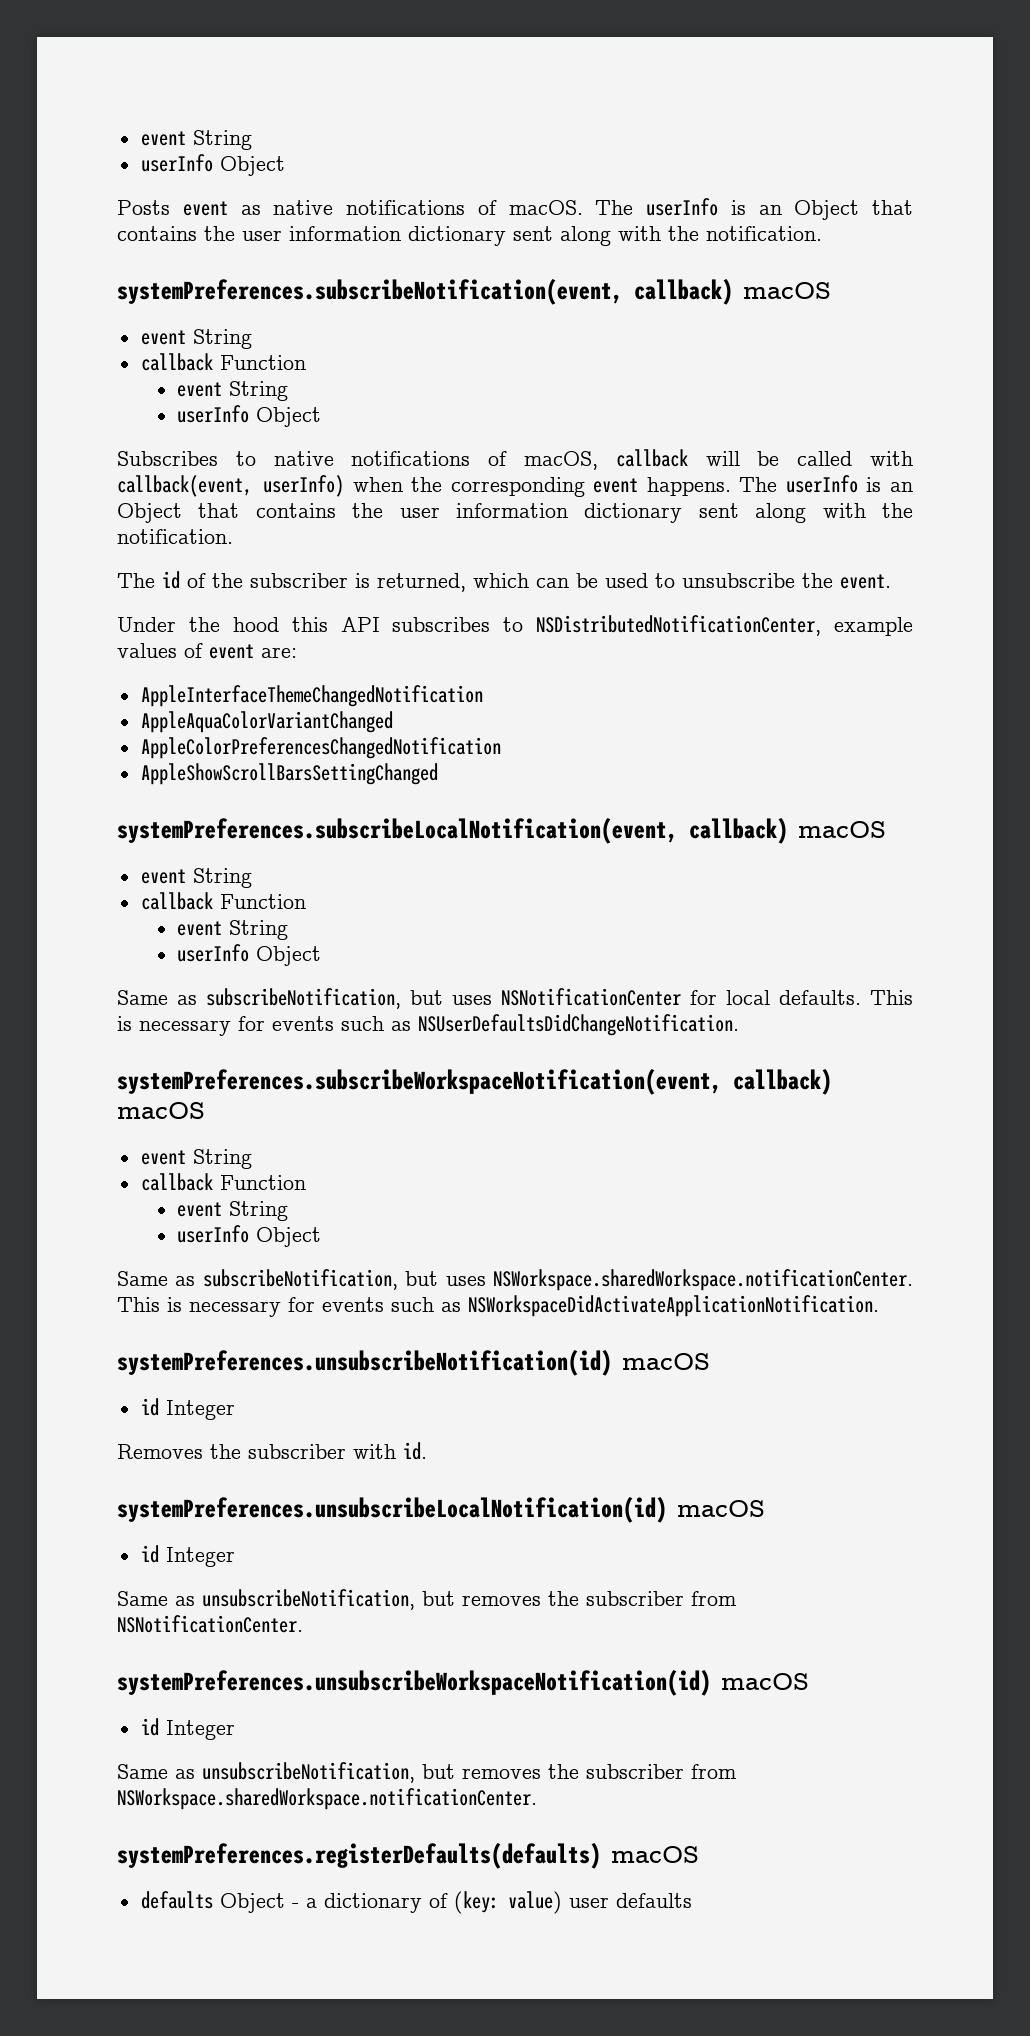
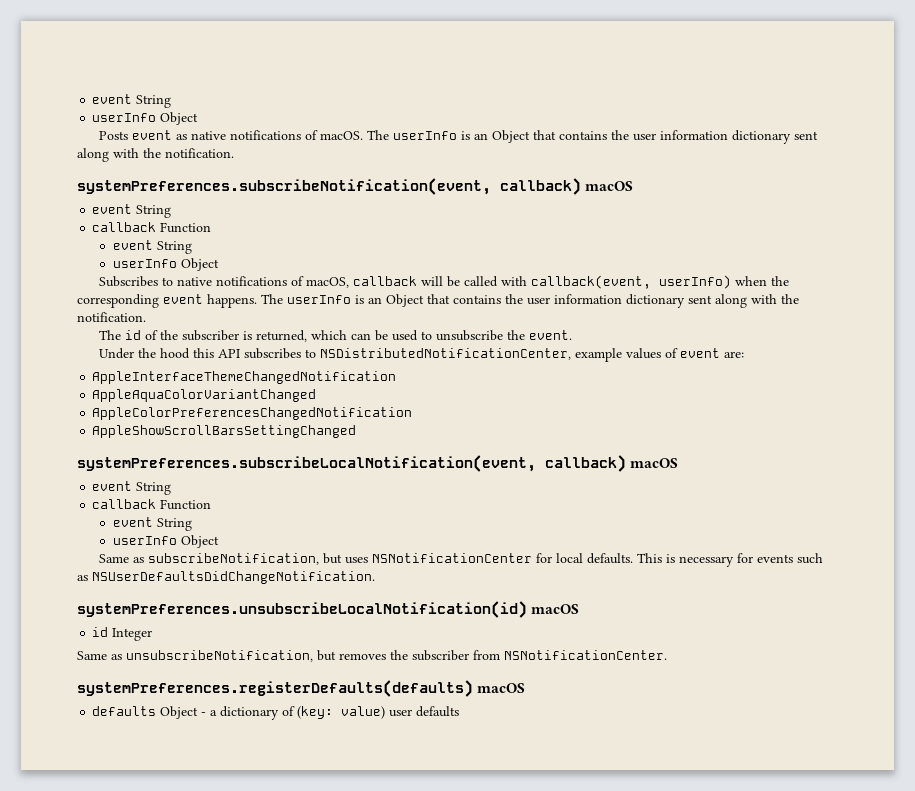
- systemPreferences.subscribeWorkspaceNotification(event, callback) macOS
- event String
- callback Function
- event String
- userInfo Object
- Same as subscribeNotification, but uses NSWorkspace.sharedWorkspace.notificationCenter. This is necessary for events such as NSWorkspaceDidActivateApplicationNotification.
- systemPreferences.unsubscribeNotification(id) macOS
- id Integer
- Removes the subscriber with id.
- systemPreferences.unsubscribeWorkspaceNotification(id) macOS
- id Integer
- Same as unsubscribeNotification, but removes the subscriber from NSWorkspace.sharedWorkspace.notificationCenter.

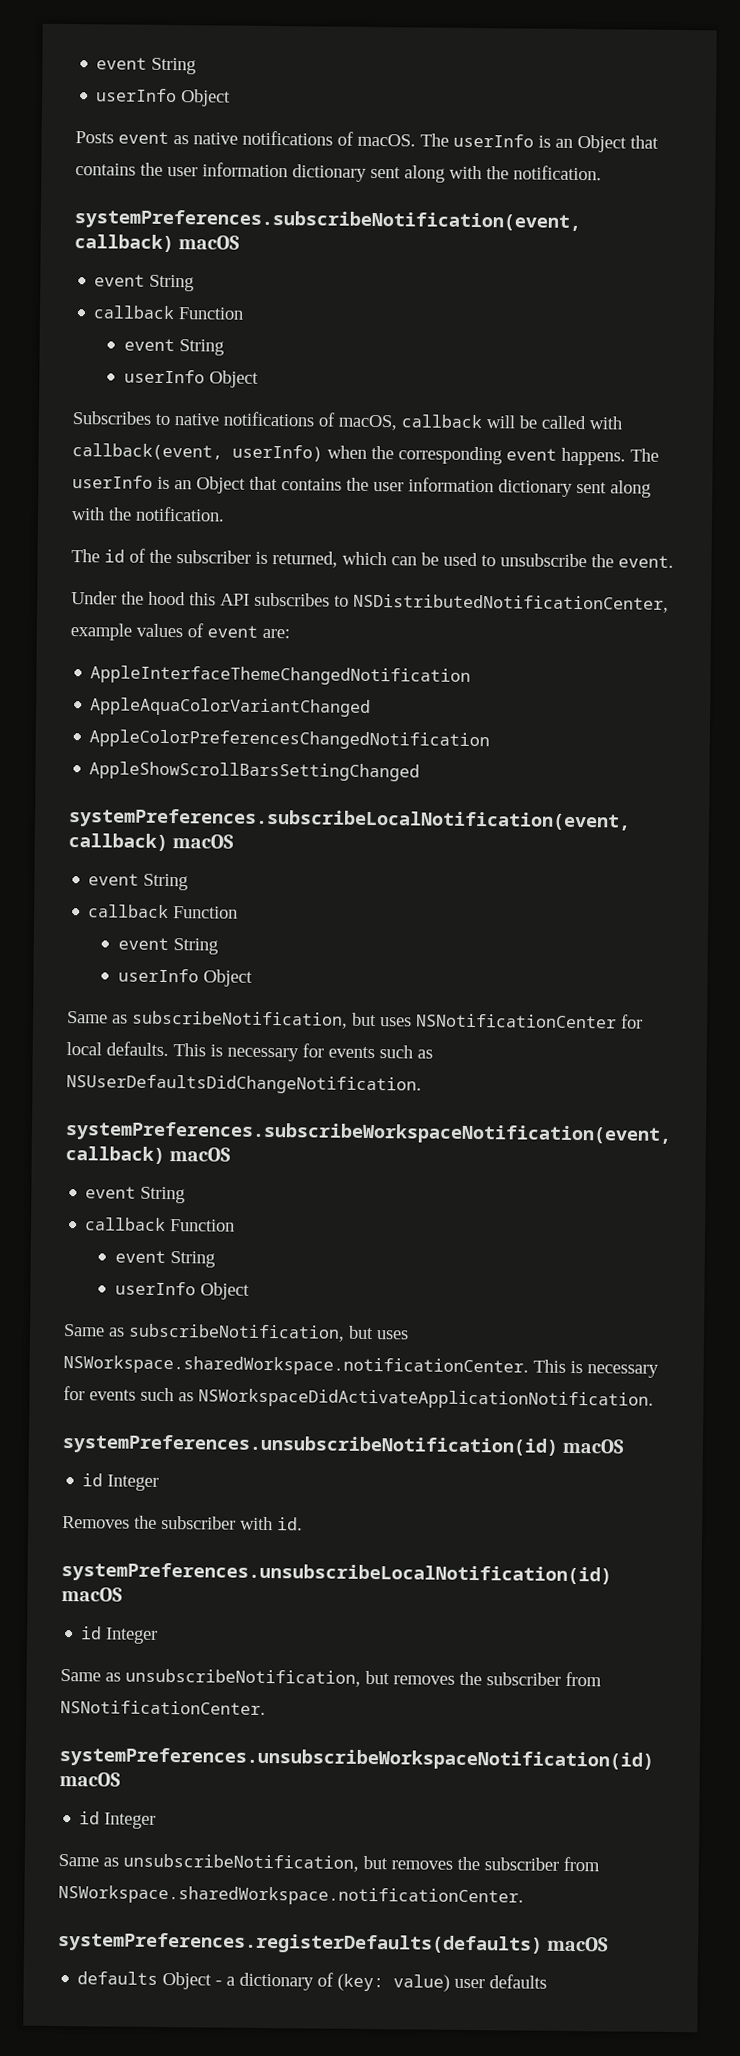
+ systemPreferences.subscribeWorkspaceNotification(event, callback) macOS
+ event String
+ callback Function
+ event String
+ userInfo Object
+ Same as subscribeNotification, but uses NSWorkspace.sharedWorkspace.notificationCenter. This is necessary for events such as NSWorkspaceDidActivateApplicationNotification.
+ systemPreferences.unsubscribeNotification(id) macOS
+ id Integer
+ Removes the subscriber with id.
+ systemPreferences.unsubscribeWorkspaceNotification(id) macOS
+ id Integer
+ Same as unsubscribeNotification, but removes the subscriber from NSWorkspace.sharedWorkspace.notificationCenter.

